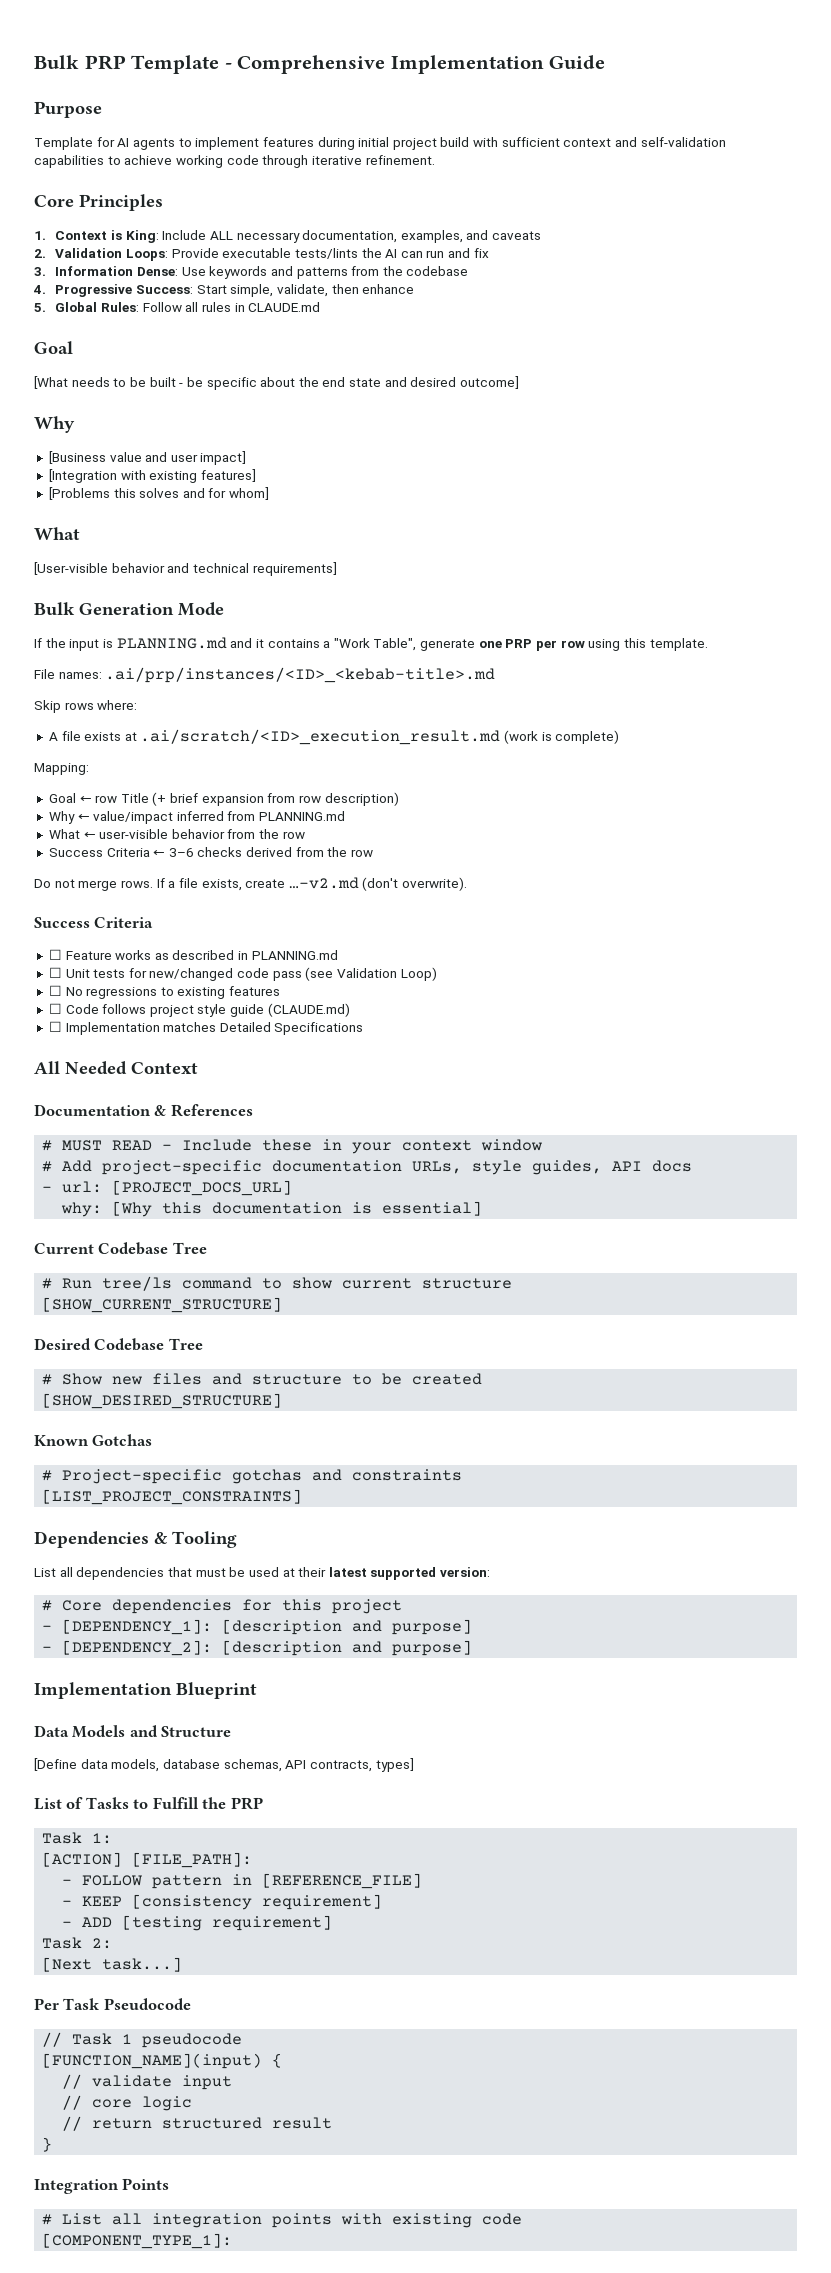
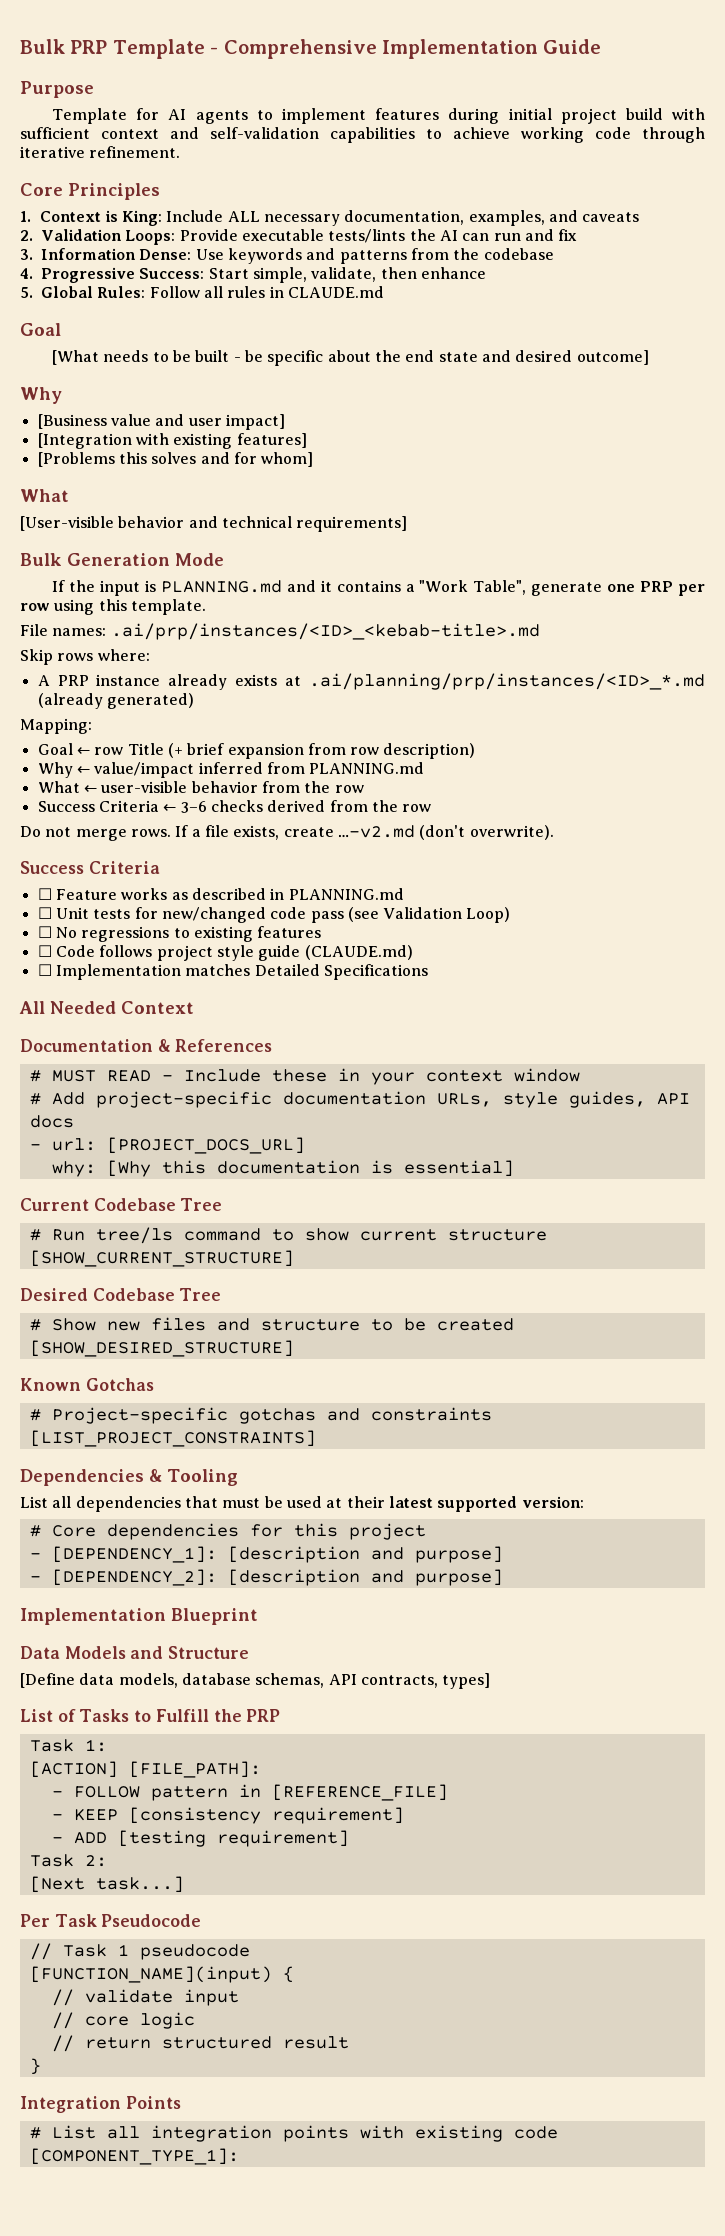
- A file exists at .ai/scratch/<ID>_execution_result.md (work is complete)
+ A PRP instance already exists at .ai/planning/prp/instances/<ID>_*.md (already generated)

